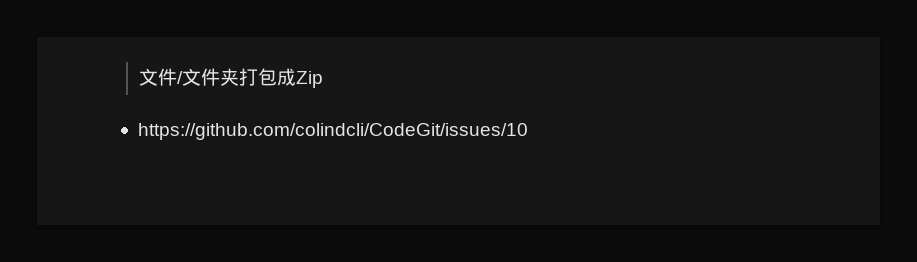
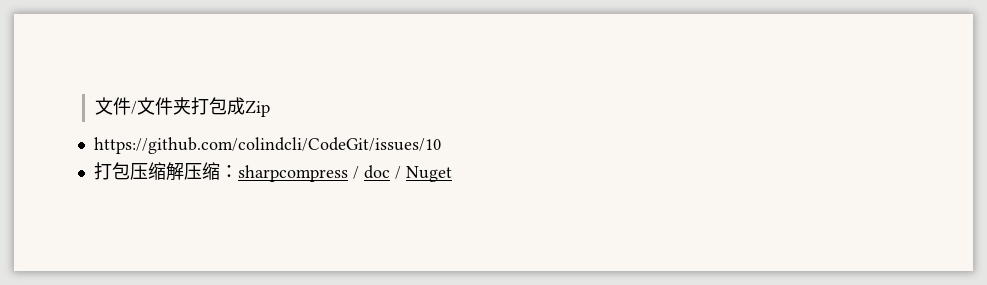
+ 打包压缩解压缩：sharpcompress / doc / Nuget

